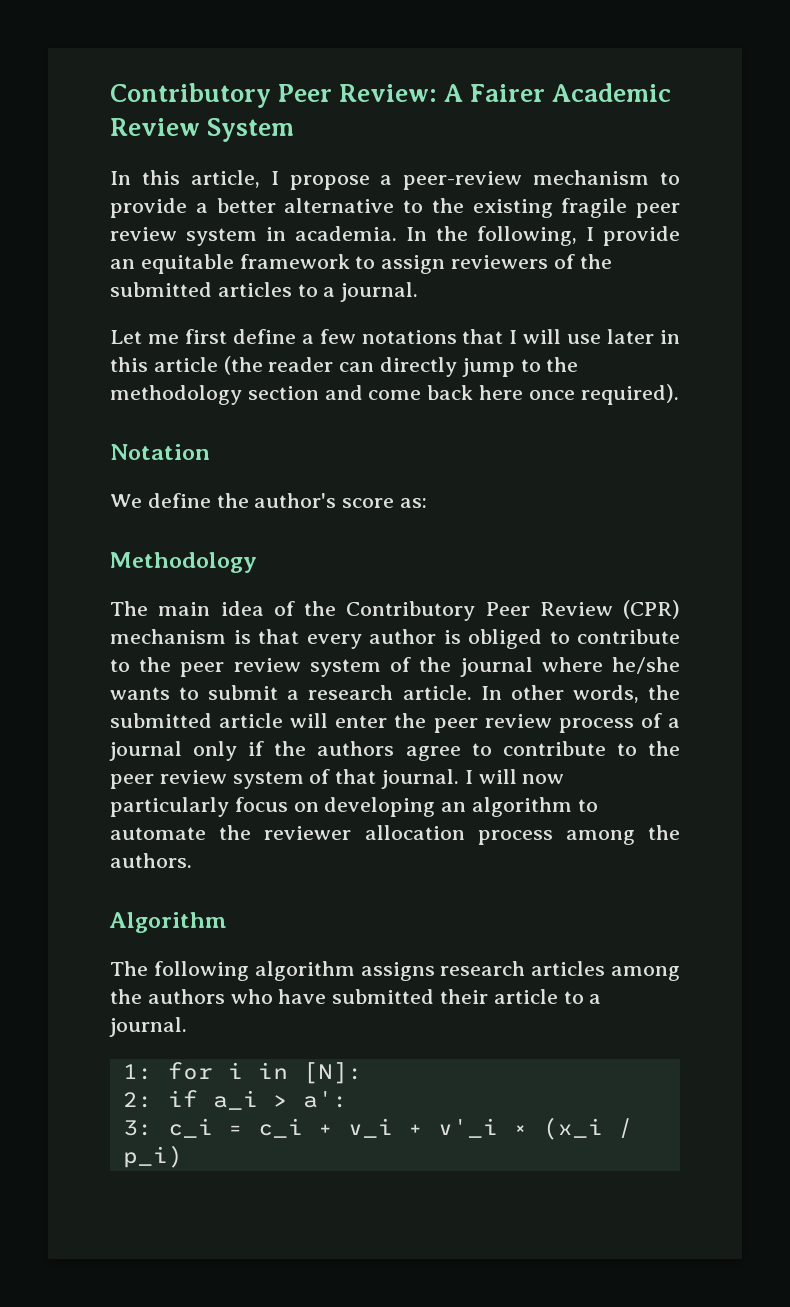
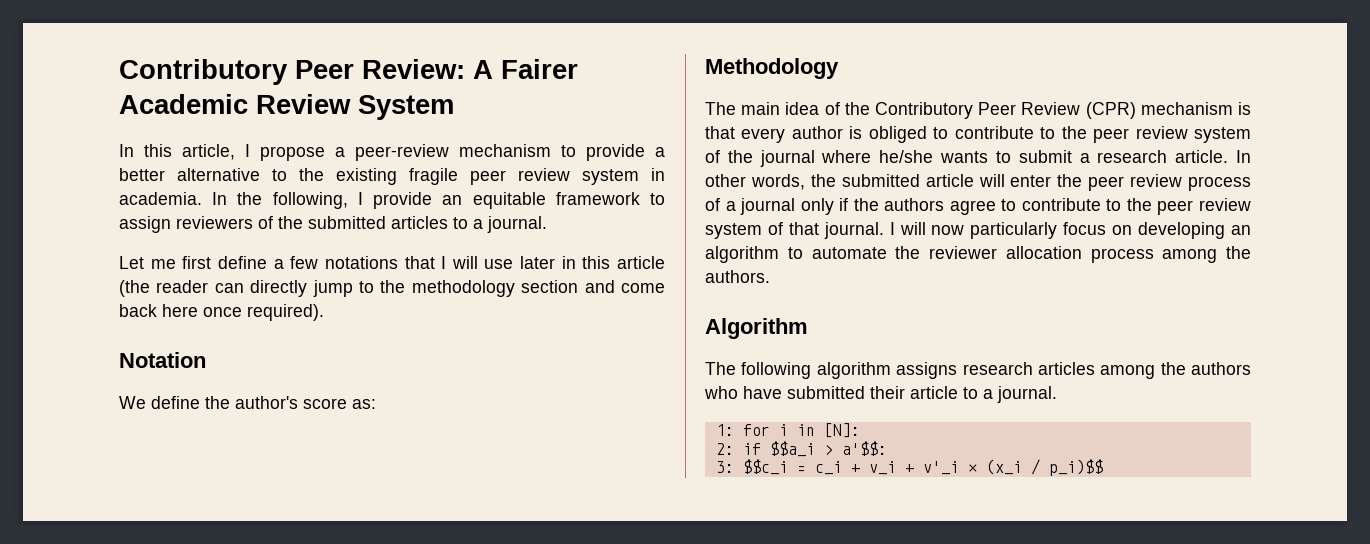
- 2: if a_i > a':
+ 2: if $$a_i > a'$$:
- 3: c_i = c_i + v_i + v'_i × (x_i / p_i)
+ 3: $$c_i = c_i + v_i + v'_i × (x_i / p_i)$$

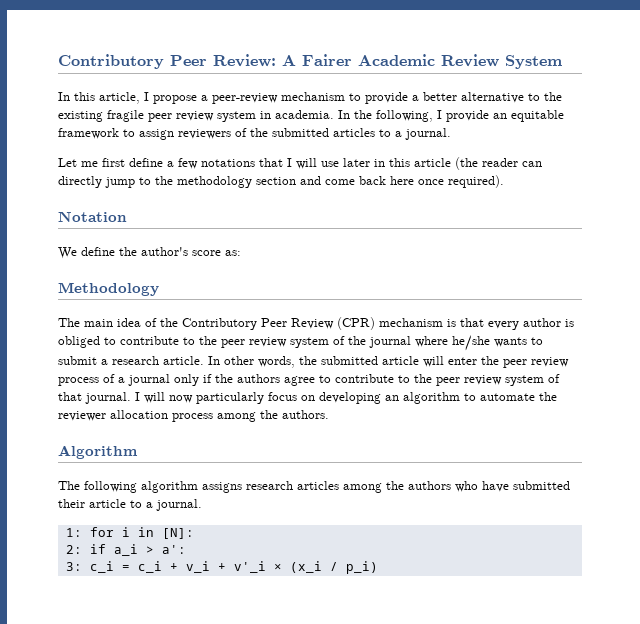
- 2: if $$a_i > a'$$:
+ 2: if a_i > a':
- 3: $$c_i = c_i + v_i + v'_i × (x_i / p_i)$$
+ 3: c_i = c_i + v_i + v'_i × (x_i / p_i)

